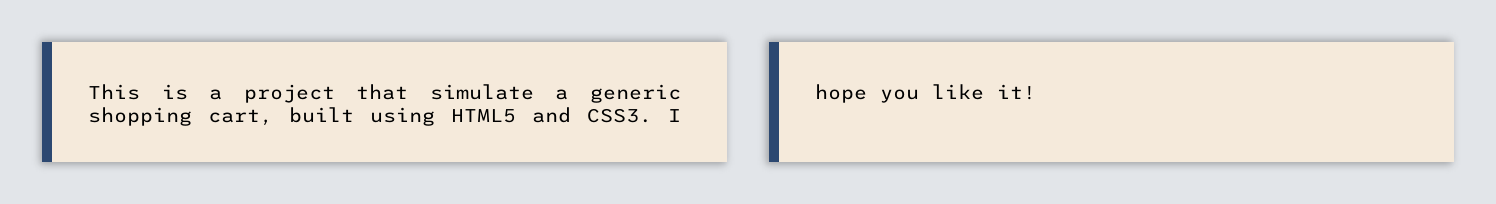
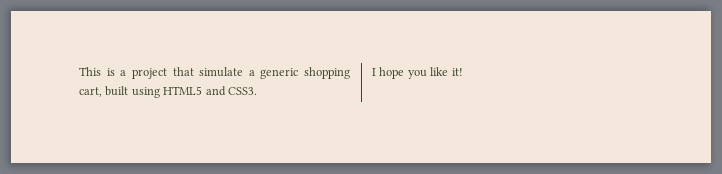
- This is a project that simulate a generic shopping cart, built using HTML5 and CSS3. I hope you like it!
+ This is a project that simulate a generic shopping cart, built using HTML5 and CSS3.
+ I hope you like it!

